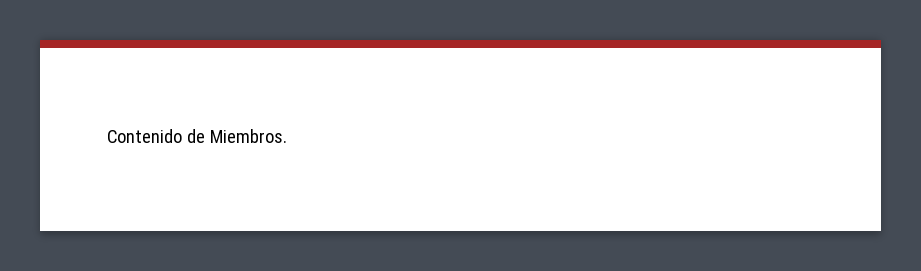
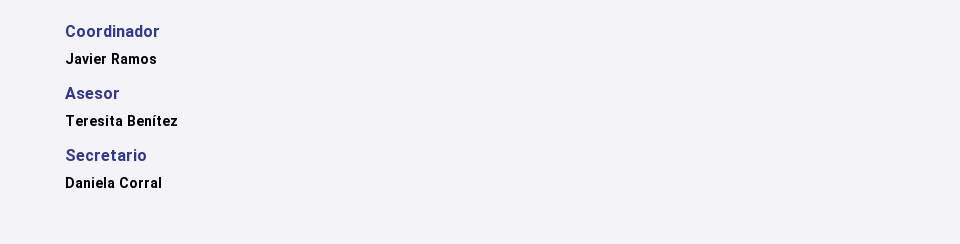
- Contenido de Miembros.
+ Coordinador
+ Javier Ramos
+ Asesor
+ Teresita Benítez
+ Secretario
+ Daniela Corral

